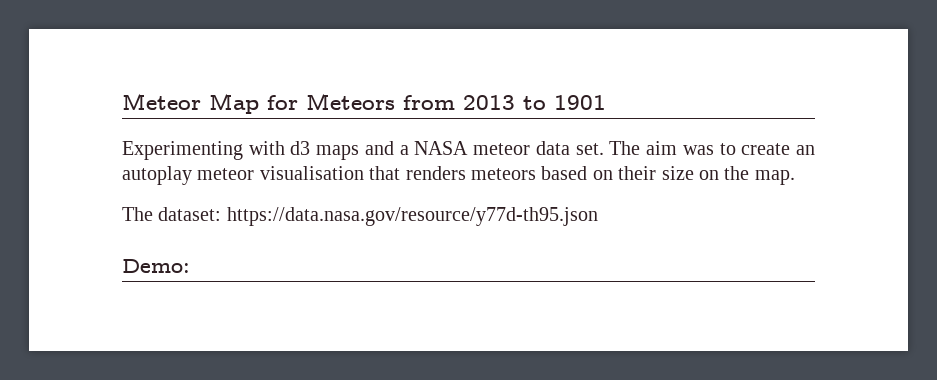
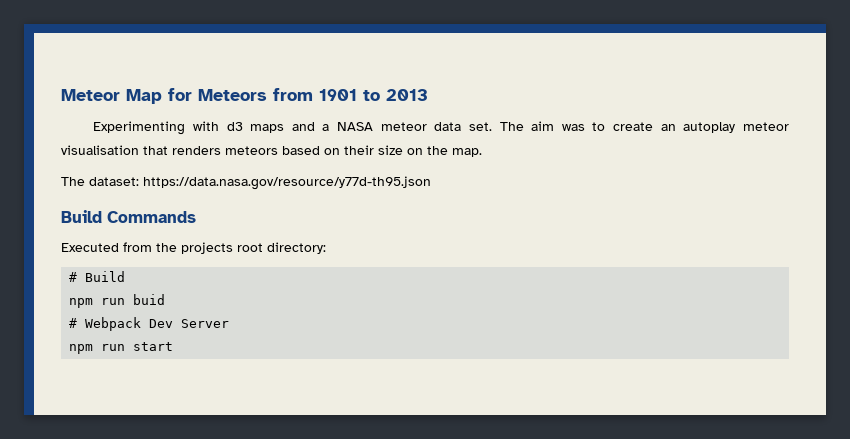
- Meteor Map for Meteors from 2013 to 1901
+ Meteor Map for Meteors from 1901 to 2013
- Demo:
+ Build Commands
+ Executed from the projects root directory:
+ # Build
+ npm run buid
+ # Webpack Dev Server
+ npm run start

